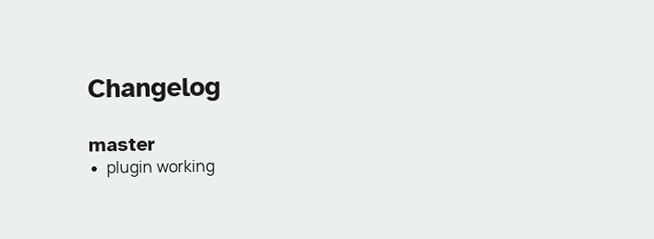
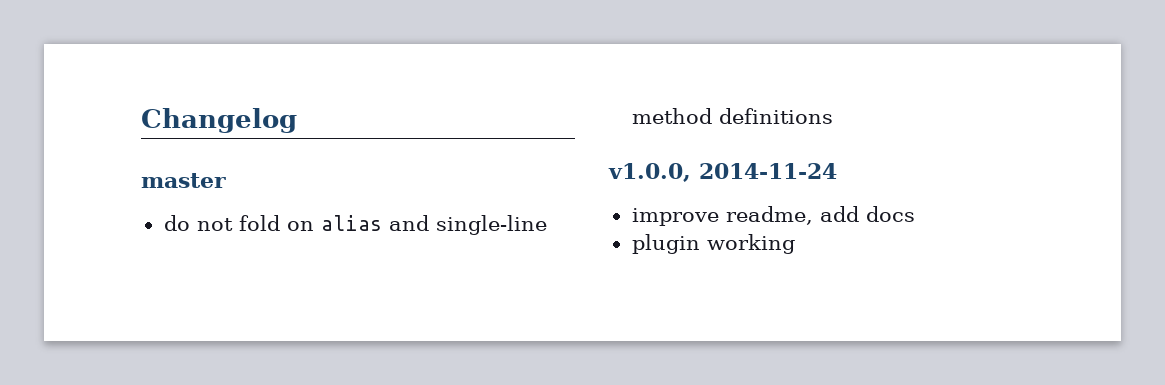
+ do not fold on alias and single-line method definitions
+ v1.0.0, 2014-11-24
+ improve readme, add docs

